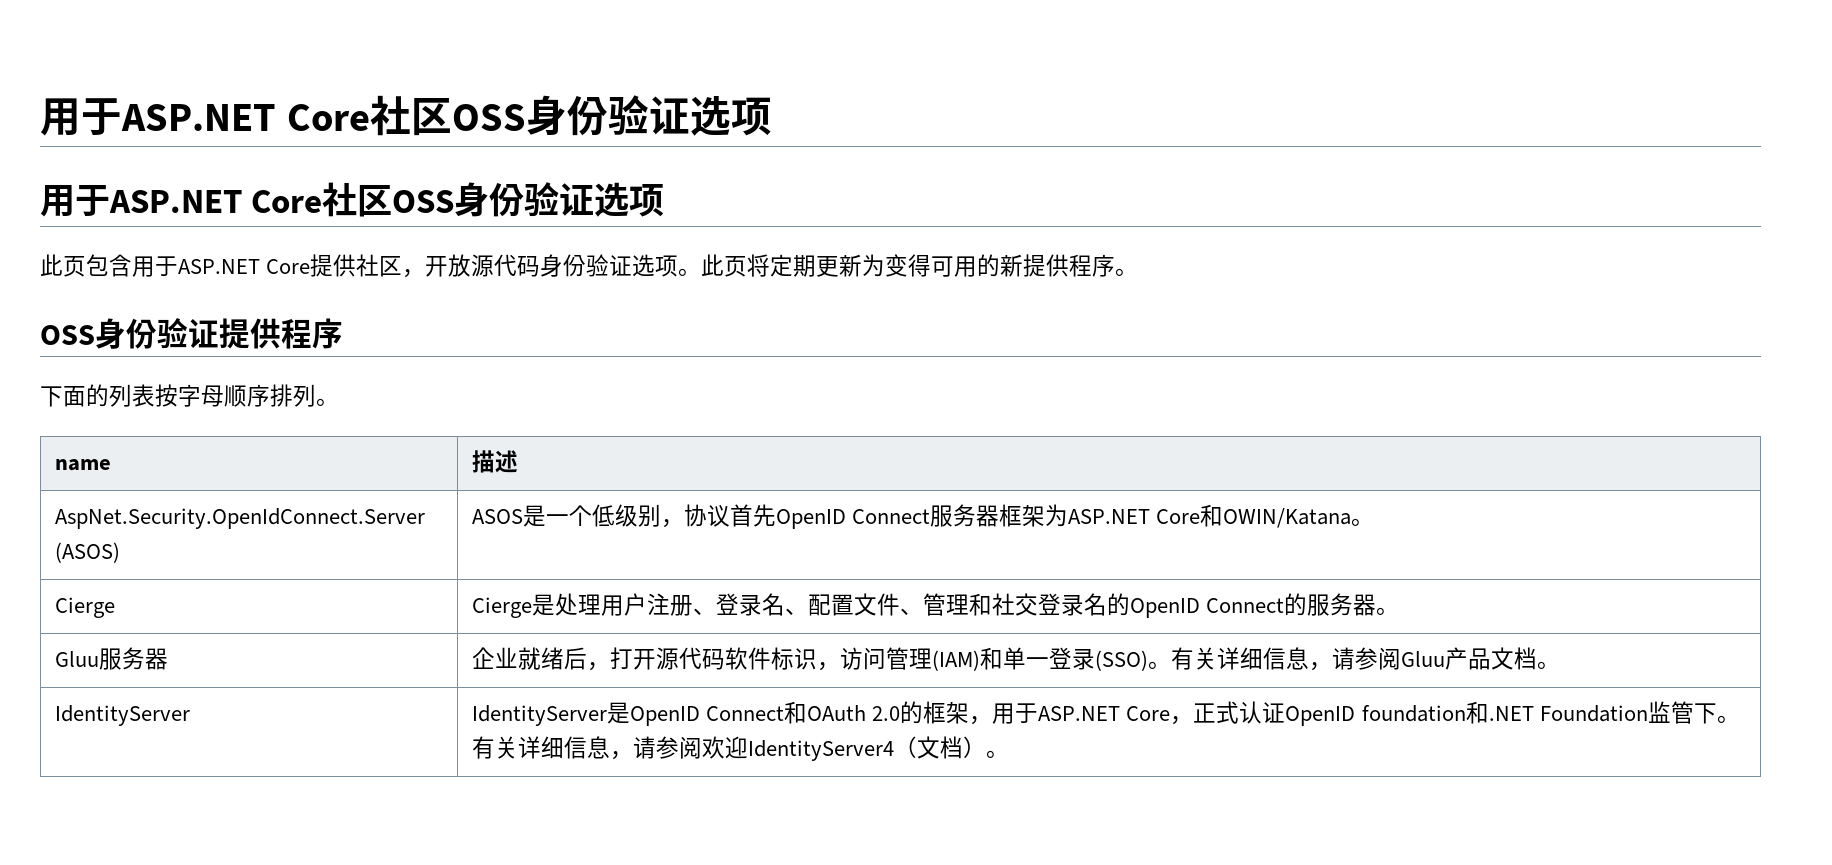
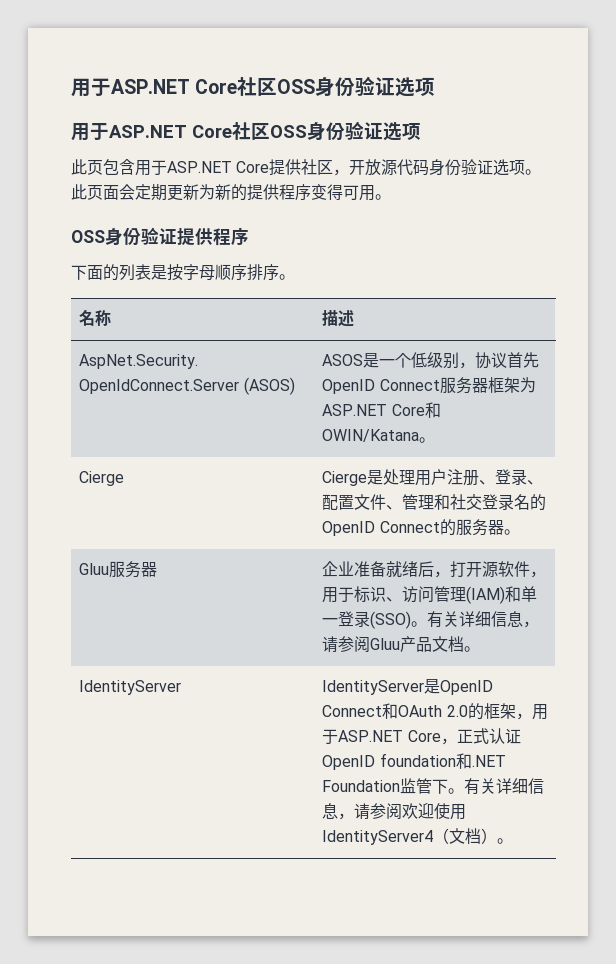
- 此页将定期更新为变得可用的新提供程序。
+ 此页面会定期更新为新的提供程序变得可用。
- 下面的列表按字母顺序排列。
- name | 描述
+ 下面的列表是按字母顺序排序。
+ 名称 | 描述
- Cierge | Cierge是处理用户注册、登录名、配置文件、管理和社交登录名的OpenID Connect的服务器。
+ Cierge | Cierge是处理用户注册、登录、配置文件、管理和社交登录名的OpenID Connect的服务器。
- Gluu服务器 | 企业就绪后，打开源代码软件标识，访问管理(IAM)和单一登录(SSO)。有关详细信息，请参阅Gluu产品文档。
+ Gluu服务器 | 企业准备就绪后，打开源软件，用于标识、访问管理(IAM)和单一登录(SSO)。有关详细信息，请参阅Gluu产品文档。
- IdentityServer | IdentityServer是OpenID Connect和OAuth 2.0的框架，用于ASP.NET Core，正式认证OpenID foundation和.NET Foundation监管下。有关详细信息，请参阅欢迎IdentityServer4（文档）。
+ IdentityServer | IdentityServer是OpenID Connect和OAuth 2.0的框架，用于ASP.NET Core，正式认证OpenID foundation和.NET Foundation监管下。有关详细信息，请参阅欢迎使用IdentityServer4（文档）。

